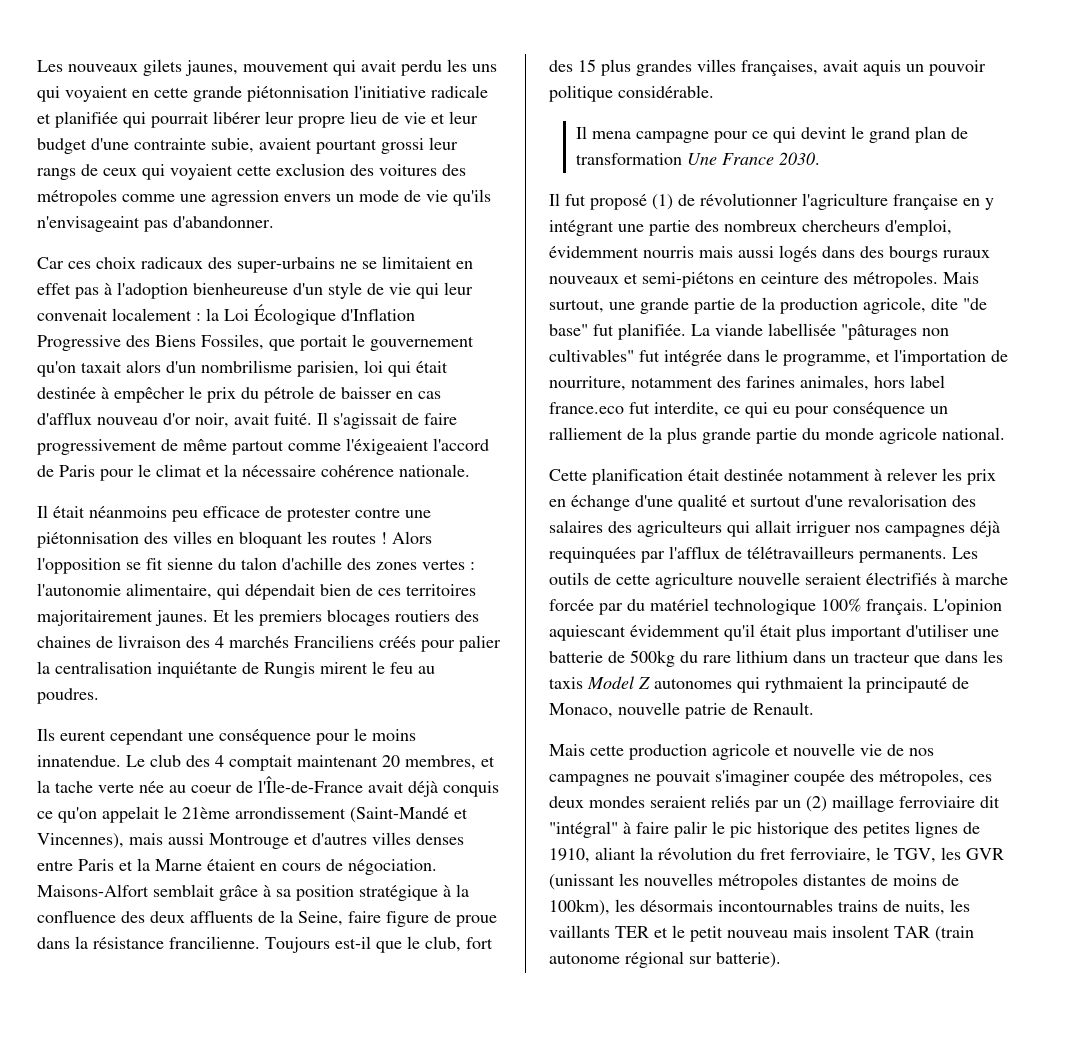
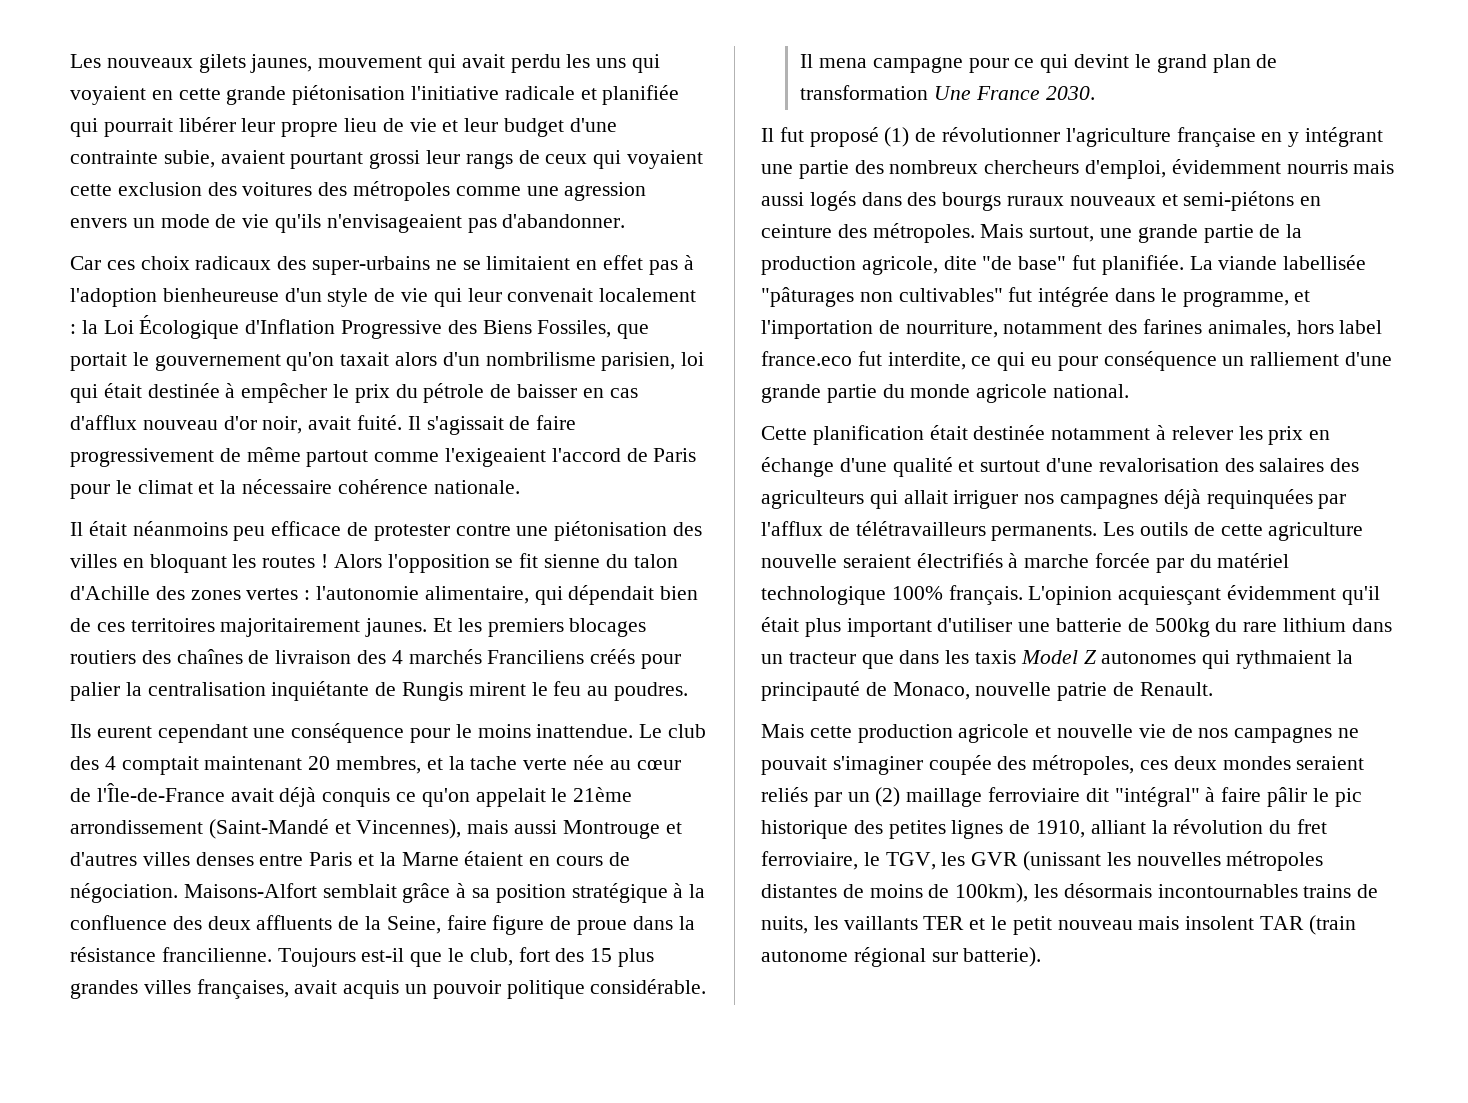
- Les nouveaux gilets jaunes, mouvement qui avait perdu les uns qui voyaient en cette grande piétonnisation l'initiative radicale et planifiée qui pourrait libérer leur propre lieu de vie et leur budget d'une contrainte subie, avaient pourtant grossi leur rangs de ceux qui voyaient cette exclusion des voitures des métropoles comme une agression envers un mode de vie qu'ils n'envisageaint pas d'abandonner.
+ Les nouveaux gilets jaunes, mouvement qui avait perdu les uns qui voyaient en cette grande piétonisation l'initiative radicale et planifiée qui pourrait libérer leur propre lieu de vie et leur budget d'une contrainte subie, avaient pourtant grossi leur rangs de ceux qui voyaient cette exclusion des voitures des métropoles comme une agression envers un mode de vie qu'ils n'envisageaient pas d'abandonner.
- Il s'agissait de faire progressivement de même partout comme l'éxigeaient l'accord de Paris pour le climat et la nécessaire cohérence nationale.
+ Il s'agissait de faire progressivement de même partout comme l'exigeaient l'accord de Paris pour le climat et la nécessaire cohérence nationale.
- Il était néanmoins peu efficace de protester contre une piétonnisation des villes en bloquant les routes !
+ Il était néanmoins peu efficace de protester contre une piétonisation des villes en bloquant les routes !
- Alors l'opposition se fit sienne du talon d'achille des zones vertes : l'autonomie alimentaire, qui dépendait bien de ces territoires majoritairement jaunes.
+ Alors l'opposition se fit sienne du talon d'Achille des zones vertes : l'autonomie alimentaire, qui dépendait bien de ces territoires majoritairement jaunes.
- Et les premiers blocages routiers des chaines de livraison des 4 marchés Franciliens créés pour palier la centralisation inquiétante de Rungis mirent le feu au poudres.
+ Et les premiers blocages routiers des chaînes de livraison des 4 marchés Franciliens créés pour palier la centralisation inquiétante de Rungis mirent le feu au poudres.
- Ils eurent cependant une conséquence pour le moins innatendue.
+ Ils eurent cependant une conséquence pour le moins inattendue.
- Le club des 4 comptait maintenant 20 membres, et la tache verte née au coeur de l'Île-de-France avait déjà conquis ce qu'on appelait le 21ème arrondissement (Saint-Mandé et Vincennes), mais aussi Montrouge et d'autres villes denses entre Paris et la Marne étaient en cours de négociation.
+ Le club des 4 comptait maintenant 20 membres, et la tache verte née au cœur de l'Île-de-France avait déjà conquis ce qu'on appelait le 21ème arrondissement (Saint-Mandé et Vincennes), mais aussi Montrouge et d'autres villes denses entre Paris et la Marne étaient en cours de négociation.
- Toujours est-il que le club, fort des 15 plus grandes villes françaises, avait aquis un pouvoir politique considérable.
+ Toujours est-il que le club, fort des 15 plus grandes villes françaises, avait acquis un pouvoir politique considérable.
- La viande labellisée "pâturages non cultivables" fut intégrée dans le programme, et l'importation de nourriture, notamment des farines animales, hors label france.eco fut interdite, ce qui eu pour conséquence un ralliement de la plus grande partie du monde agricole national.
+ La viande labellisée "pâturages non cultivables" fut intégrée dans le programme, et l'importation de nourriture, notamment des farines animales, hors label france.eco fut interdite, ce qui eu pour conséquence un ralliement d'une grande partie du monde agricole national.
- L'opinion aquiescant évidemment qu'il était plus important d'utiliser une batterie de 500kg du rare lithium dans un tracteur que dans les taxis Model Z autonomes qui rythmaient la principauté de Monaco, nouvelle patrie de Renault.
+ L'opinion acquiesçant évidemment qu'il était plus important d'utiliser une batterie de 500kg du rare lithium dans un tracteur que dans les taxis Model Z autonomes qui rythmaient la principauté de Monaco, nouvelle patrie de Renault.
- Mais cette production agricole et nouvelle vie de nos campagnes ne pouvait s'imaginer coupée des métropoles, ces deux mondes seraient reliés par un (2) maillage ferroviaire dit "intégral" à faire palir le pic historique des petites lignes de 1910, aliant la révolution du fret ferroviaire, le TGV, les GVR (unissant les nouvelles métropoles distantes de moins de 100km), les désormais incontournables trains de nuits, les vaillants TER et le petit nouveau mais insolent TAR (train autonome régional sur batterie).
+ Mais cette production agricole et nouvelle vie de nos campagnes ne pouvait s'imaginer coupée des métropoles, ces deux mondes seraient reliés par un (2) maillage ferroviaire dit "intégral" à faire pâlir le pic historique des petites lignes de 1910, alliant la révolution du fret ferroviaire, le TGV, les GVR (unissant les nouvelles métropoles distantes de moins de 100km), les désormais incontournables trains de nuits, les vaillants TER et le petit nouveau mais insolent TAR (train autonome régional sur batterie).

